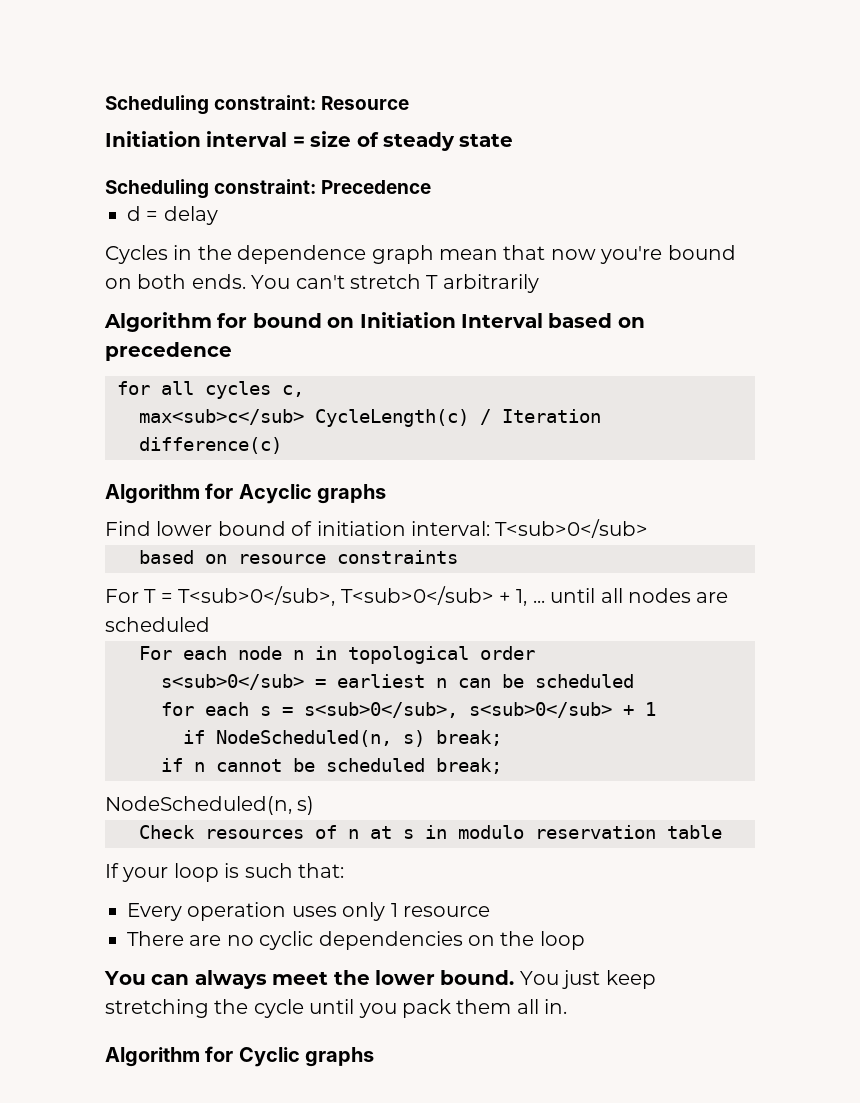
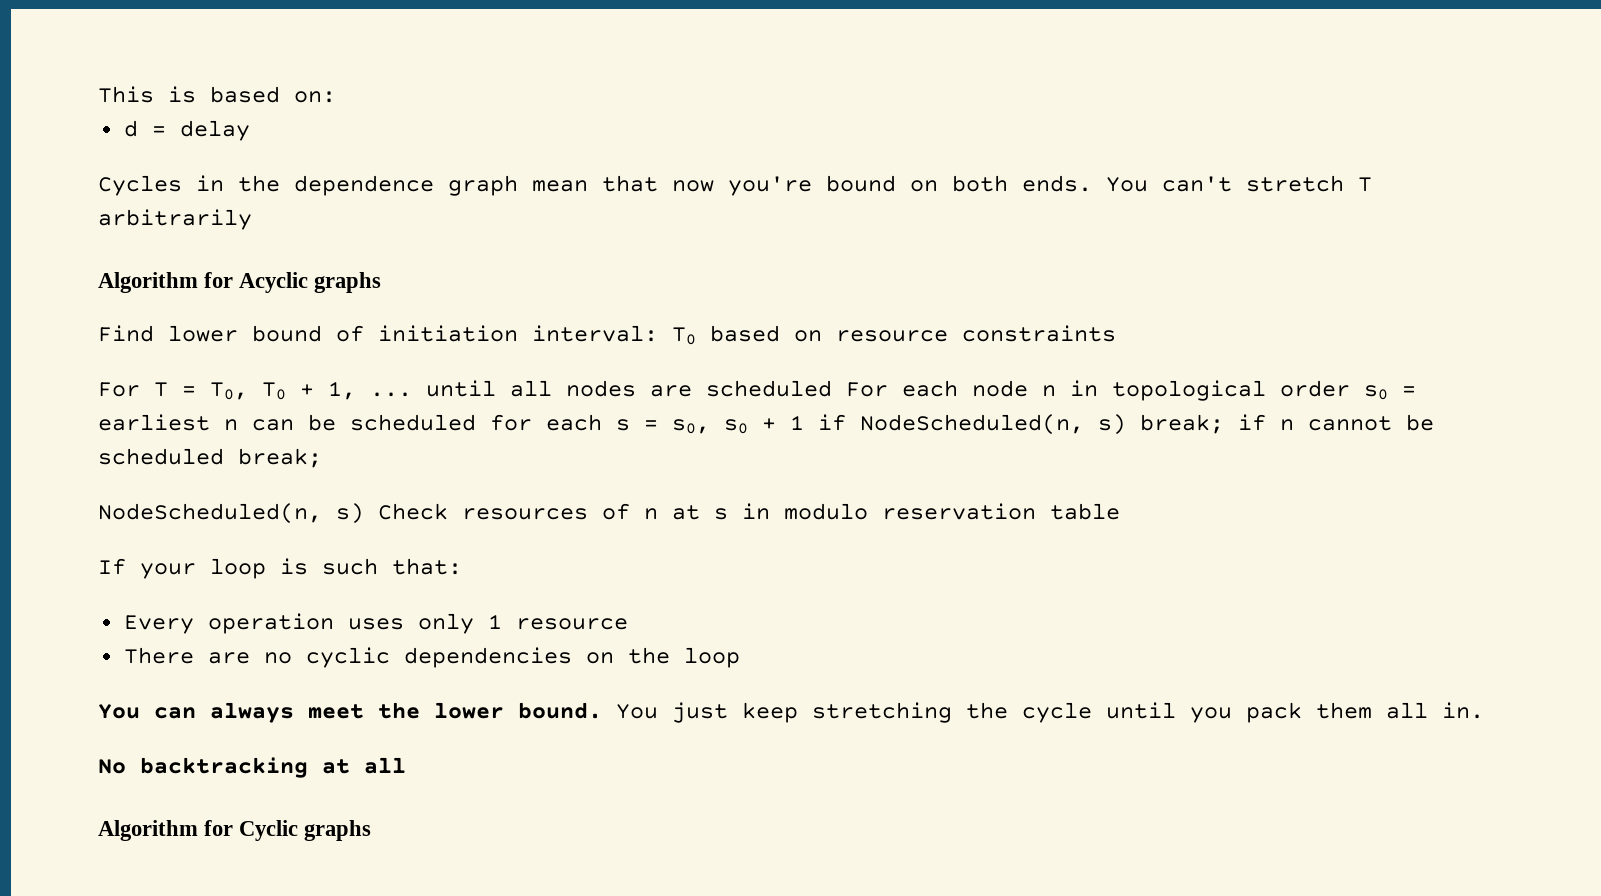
- Scheduling constraint: Resource
- Initiation interval = size of steady state
- Scheduling constraint: Precedence
+ This is based on:
- Algorithm for bound on Initiation Interval based on precedence
- for all cycles c,
- max<sub>c</sub> CycleLength(c) / Iteration difference(c)
- Find lower bound of initiation interval: T<sub>0</sub>
- based on resource constraints
+ Find lower bound of initiation interval: T0 based on resource constraints
- For T = T<sub>0</sub>, T<sub>0</sub> + 1, ... until all nodes are scheduled
- For each node n in topological order
- s<sub>0</sub> = earliest n can be scheduled
- for each s = s<sub>0</sub>, s<sub>0</sub> + 1
- if NodeScheduled(n, s) break;
- if n cannot be scheduled break;
- NodeScheduled(n, s)
- Check resources of n at s in modulo reservation table
+ For T = T0, T0 + 1, ... until all nodes are scheduled For each node n in topological order s0 = earliest n can be scheduled for each s = s0, s0 + 1 if NodeScheduled(n, s) break; if n cannot be scheduled break;
+ NodeScheduled(n, s) Check resources of n at s in modulo reservation table
+ No backtracking at all

